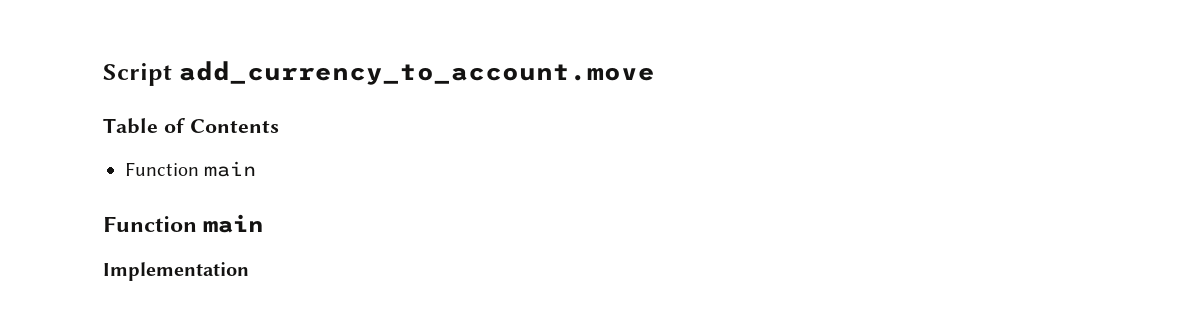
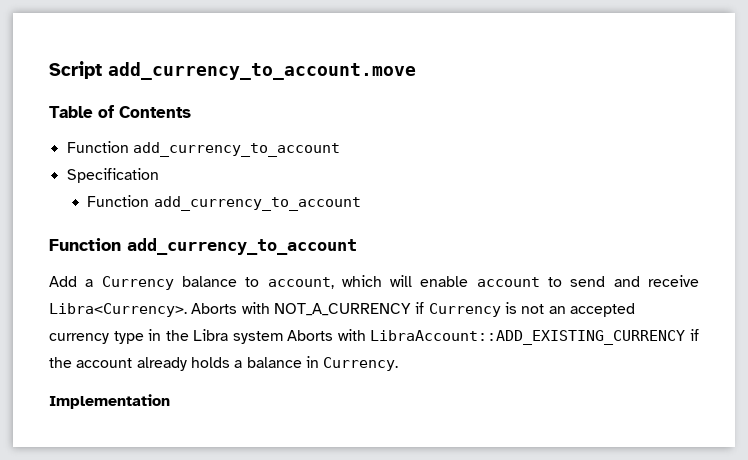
  Table of Contents
- Function main
- Function main
+ Function add_currency_to_account
+ Specification
+ Function add_currency_to_account
+ Function add_currency_to_account
+ Add a Currency balance to account, which will enable account to send and receive Libra<Currency>. Aborts with NOT_A_CURRENCY if Currency is not an accepted currency type in the Libra system Aborts with LibraAccount::ADD_EXISTING_CURRENCY if the account already holds a balance in Currency.

